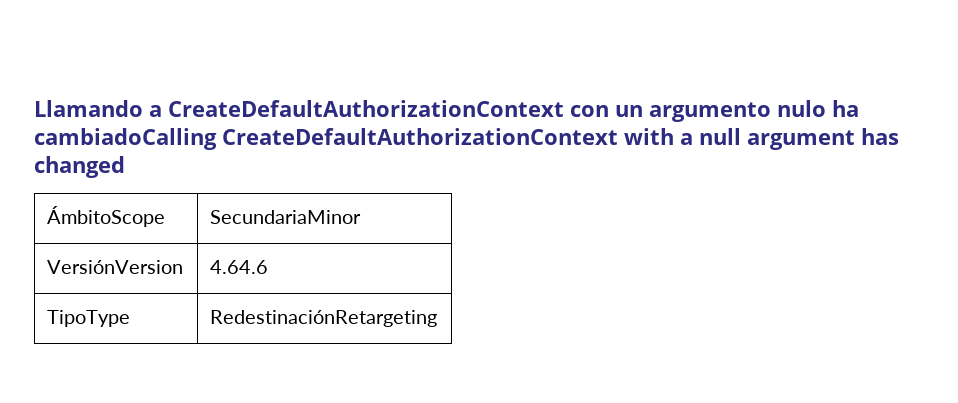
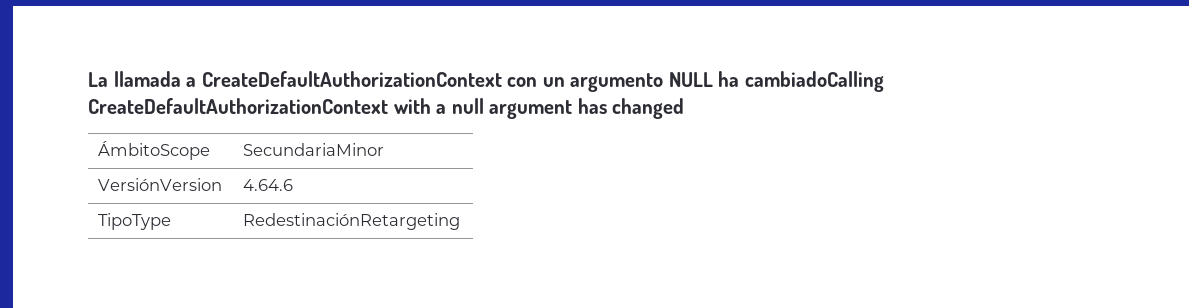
- Llamando a CreateDefaultAuthorizationContext con un argumento nulo ha cambiadoCalling CreateDefaultAuthorizationContext with a null argument has changed
+ La llamada a CreateDefaultAuthorizationContext con un argumento NULL ha cambiadoCalling CreateDefaultAuthorizationContext with a null argument has changed

